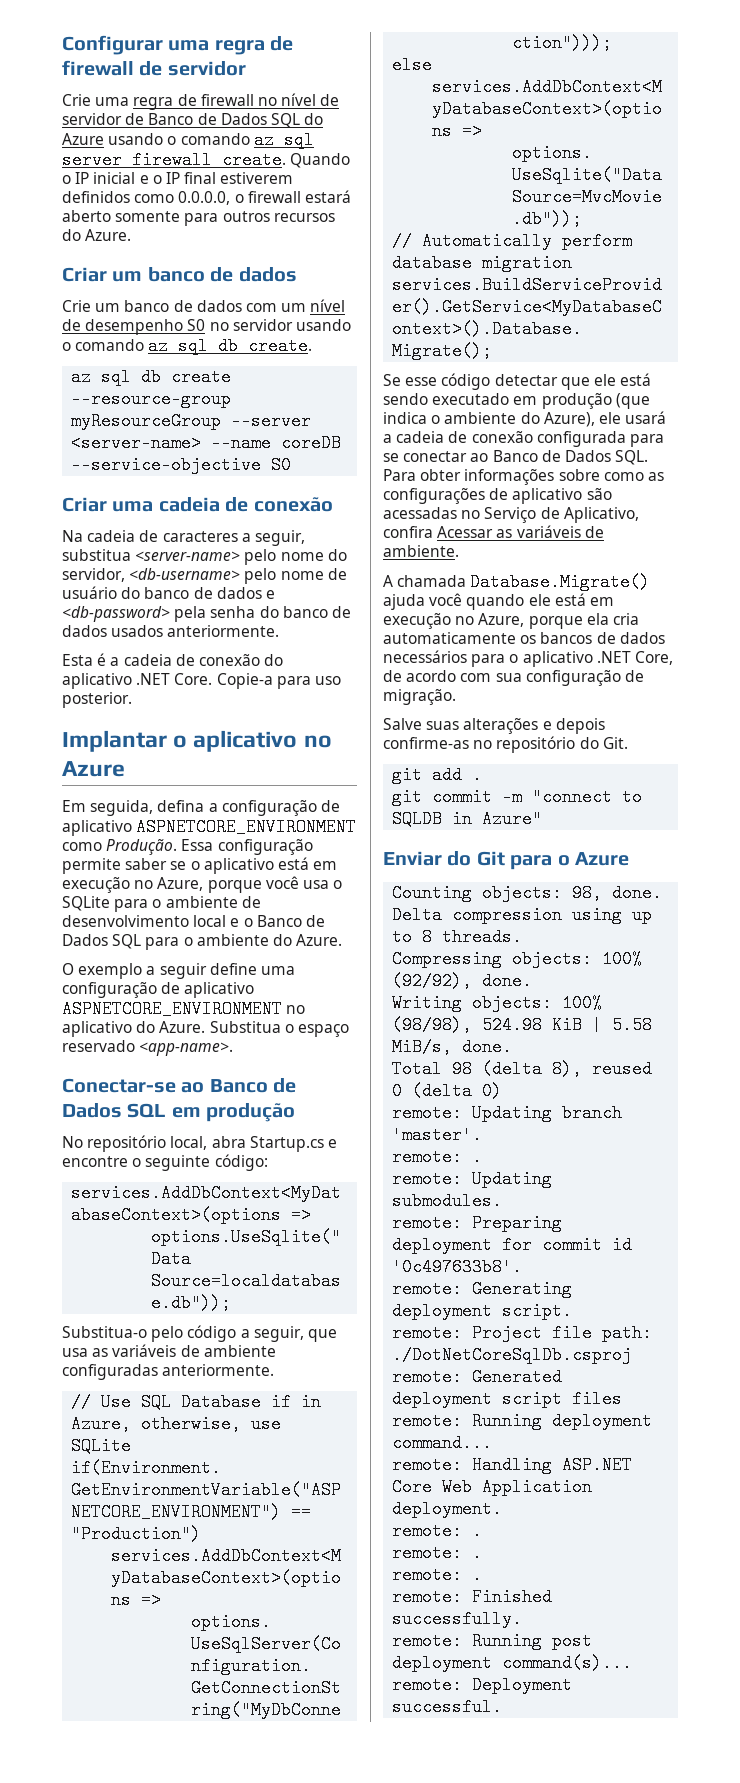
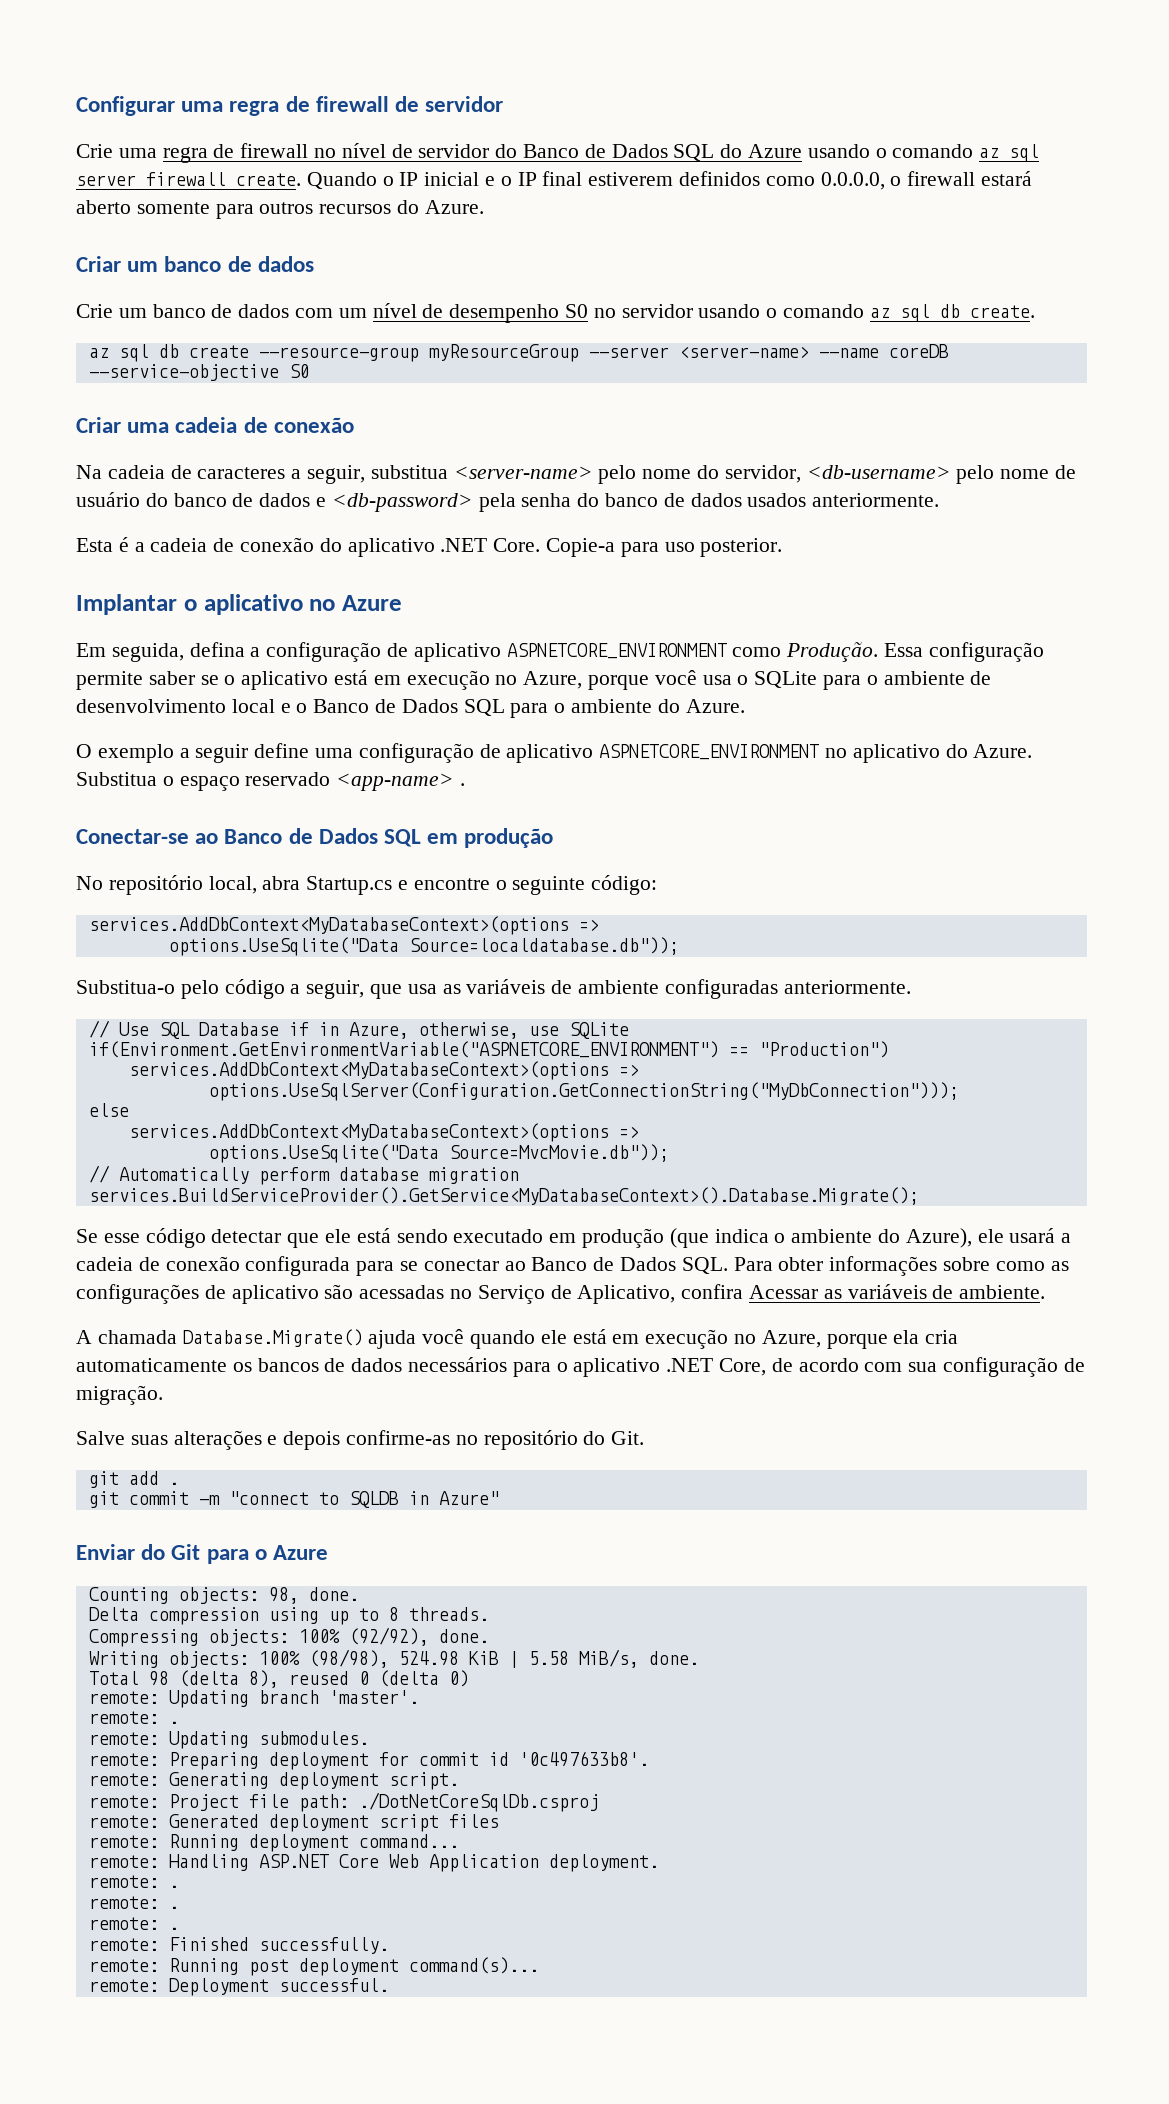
- Crie uma regra de firewall no nível de servidor de Banco de Dados SQL do Azure usando o comando az sql server firewall create.
+ Crie uma regra de firewall no nível de servidor do Banco de Dados SQL do Azure usando o comando az sql server firewall create.
- Substitua o espaço reservado <app-name>.
+ Substitua o espaço reservado <app-name> .

